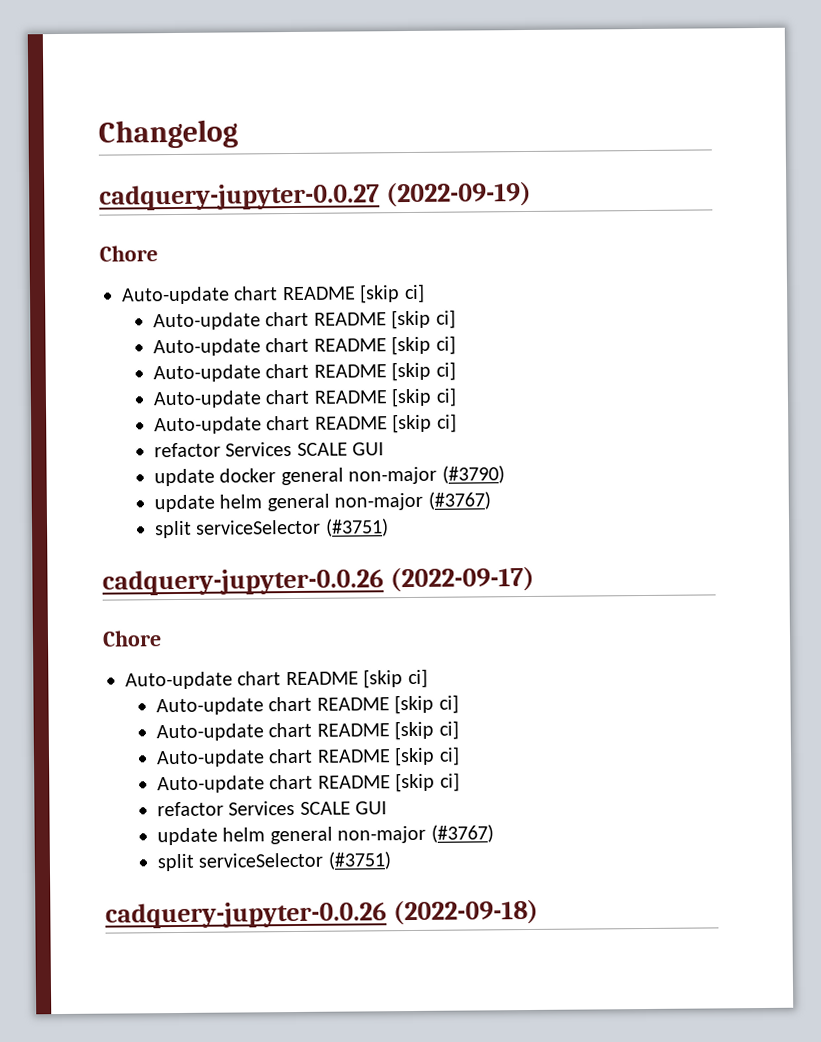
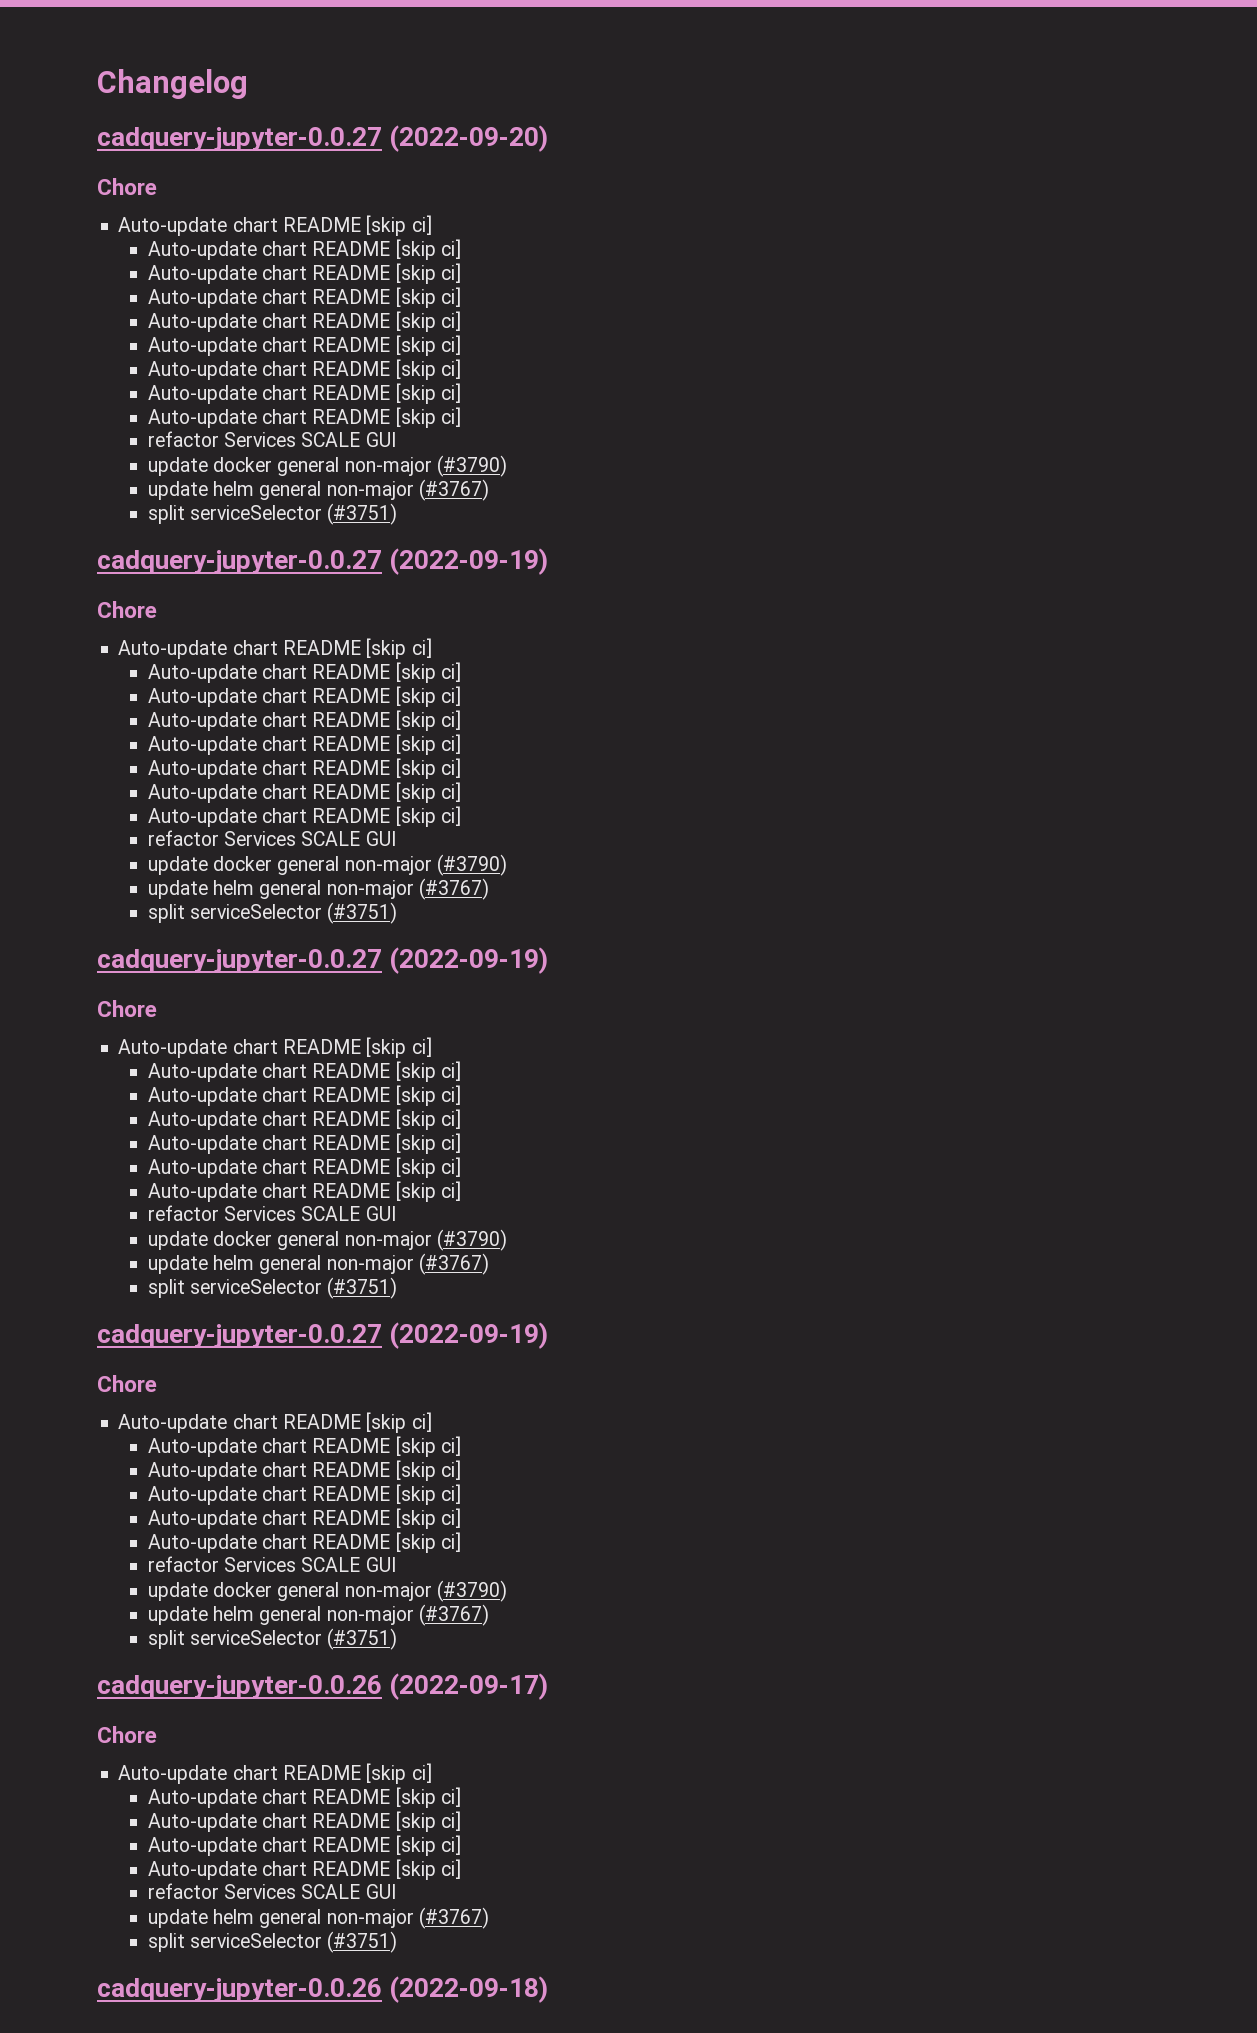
+ cadquery-jupyter-0.0.27 (2022-09-20)
+ Chore
+ Auto-update chart README [skip ci]
+ Auto-update chart README [skip ci]
+ Auto-update chart README [skip ci]
+ Auto-update chart README [skip ci]
+ Auto-update chart README [skip ci]
+ Auto-update chart README [skip ci]
+ Auto-update chart README [skip ci]
+ Auto-update chart README [skip ci]
+ Auto-update chart README [skip ci]
+ refactor Services SCALE GUI
+ update docker general non-major (#3790)
+ update helm general non-major (#3767)
+ split serviceSelector (#3751)
+ cadquery-jupyter-0.0.27 (2022-09-19)
+ Chore
+ Auto-update chart README [skip ci]
+ Auto-update chart README [skip ci]
+ Auto-update chart README [skip ci]
+ Auto-update chart README [skip ci]
+ Auto-update chart README [skip ci]
+ Auto-update chart README [skip ci]
+ Auto-update chart README [skip ci]
+ Auto-update chart README [skip ci]
+ refactor Services SCALE GUI
+ update docker general non-major (#3790)
+ update helm general non-major (#3767)
+ split serviceSelector (#3751)
+ cadquery-jupyter-0.0.27 (2022-09-19)
+ Chore
+ Auto-update chart README [skip ci]
+ Auto-update chart README [skip ci]
+ Auto-update chart README [skip ci]
+ Auto-update chart README [skip ci]
+ Auto-update chart README [skip ci]
+ Auto-update chart README [skip ci]
+ Auto-update chart README [skip ci]
+ refactor Services SCALE GUI
+ update docker general non-major (#3790)
+ update helm general non-major (#3767)
+ split serviceSelector (#3751)

